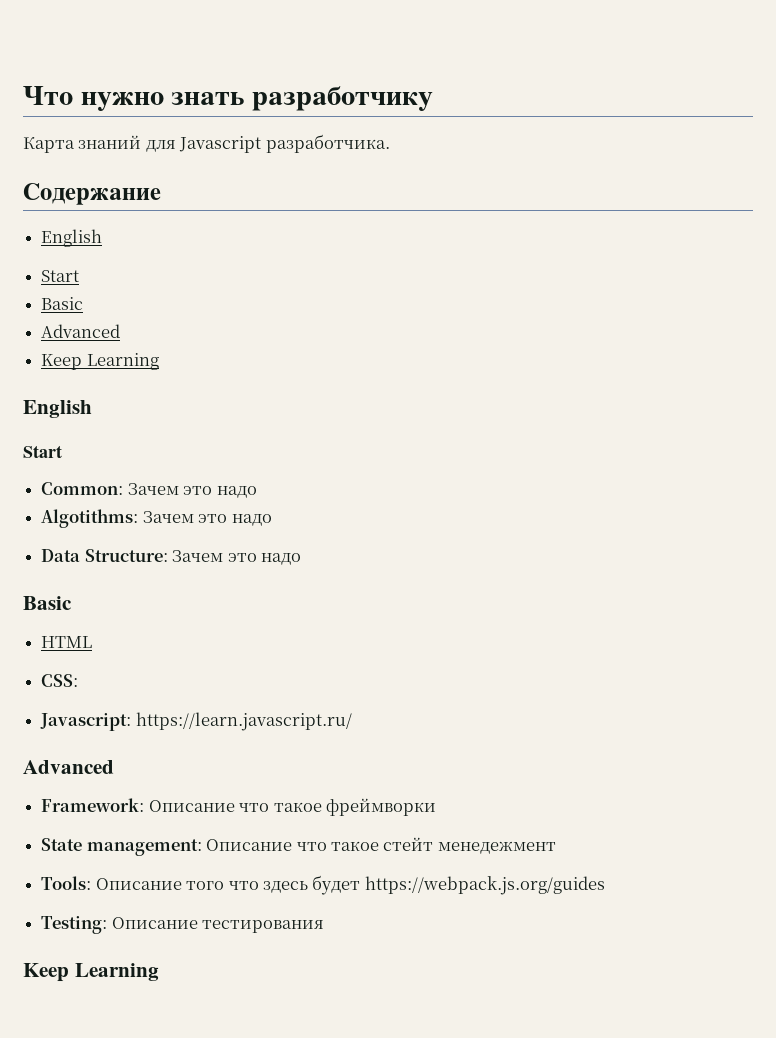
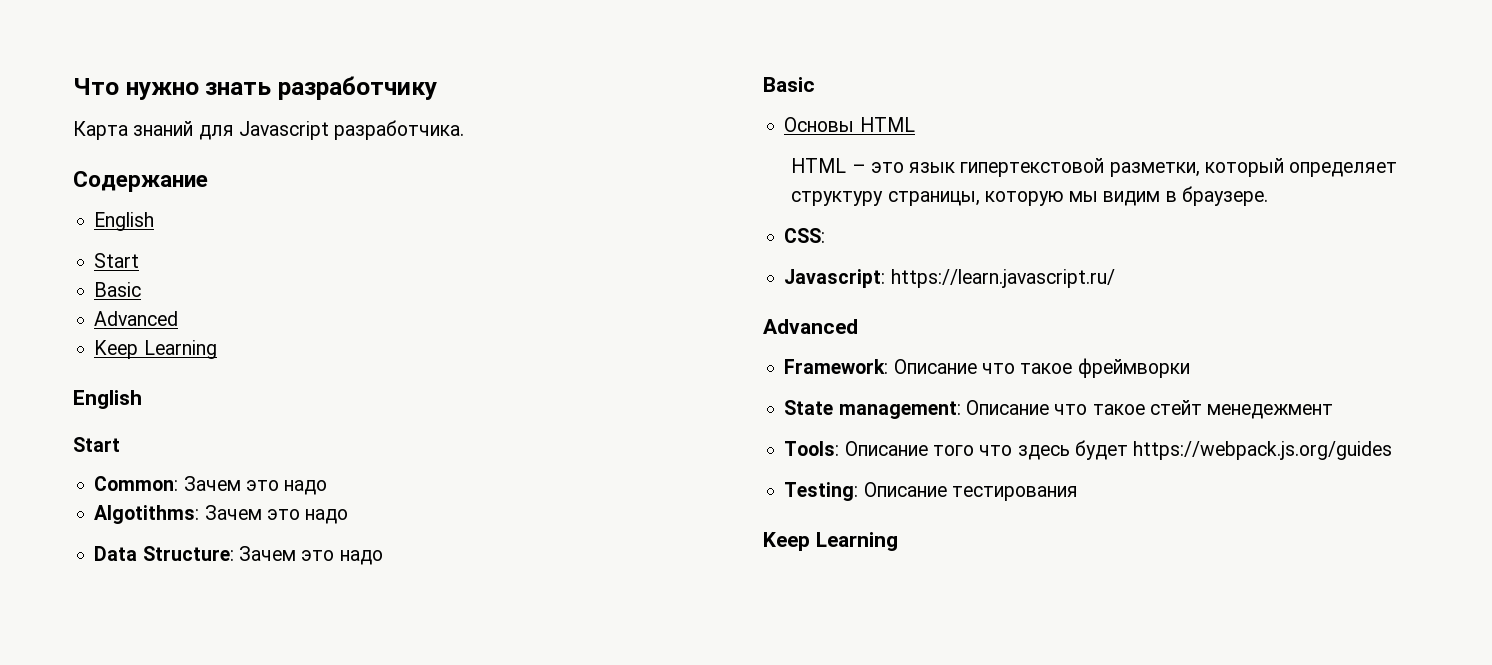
- HTML
+ Основы HTML
+ HTML – это язык гипертекстовой разметки, который определяет структуру страницы, которую мы видим в браузере.

